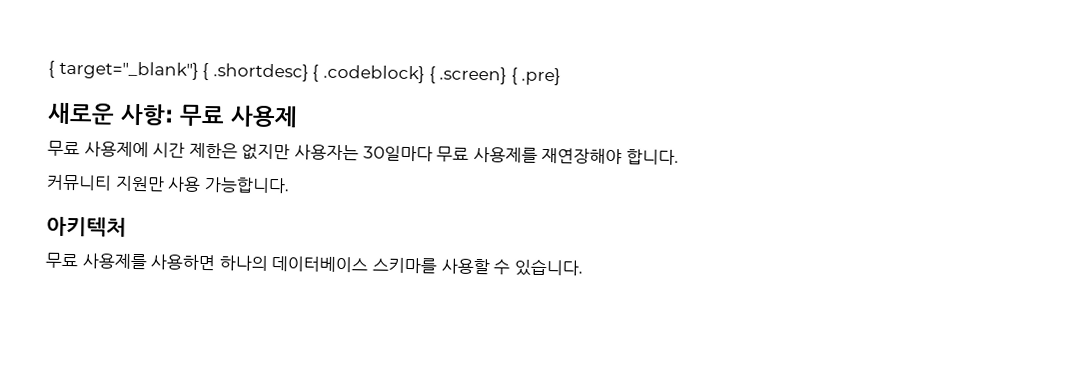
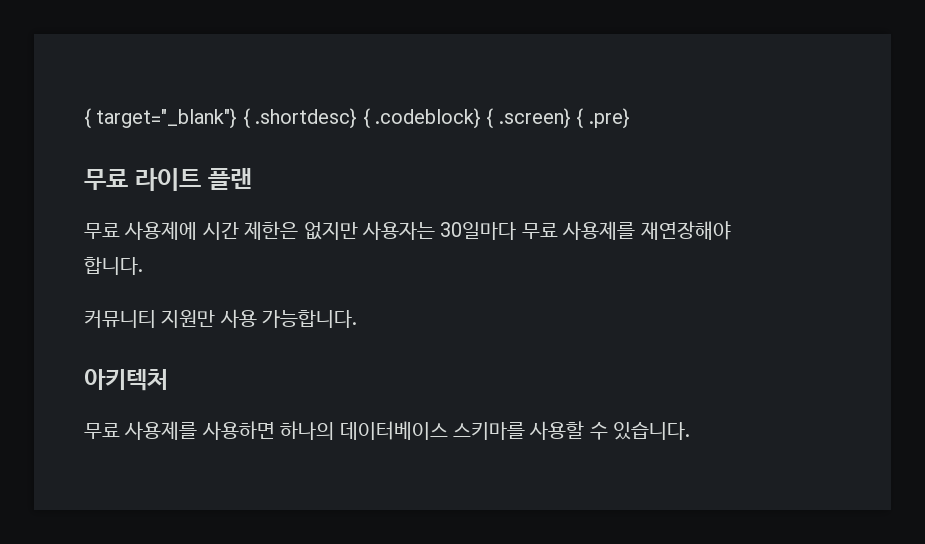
- 새로운 사항: 무료 사용제
+ 무료 라이트 플랜

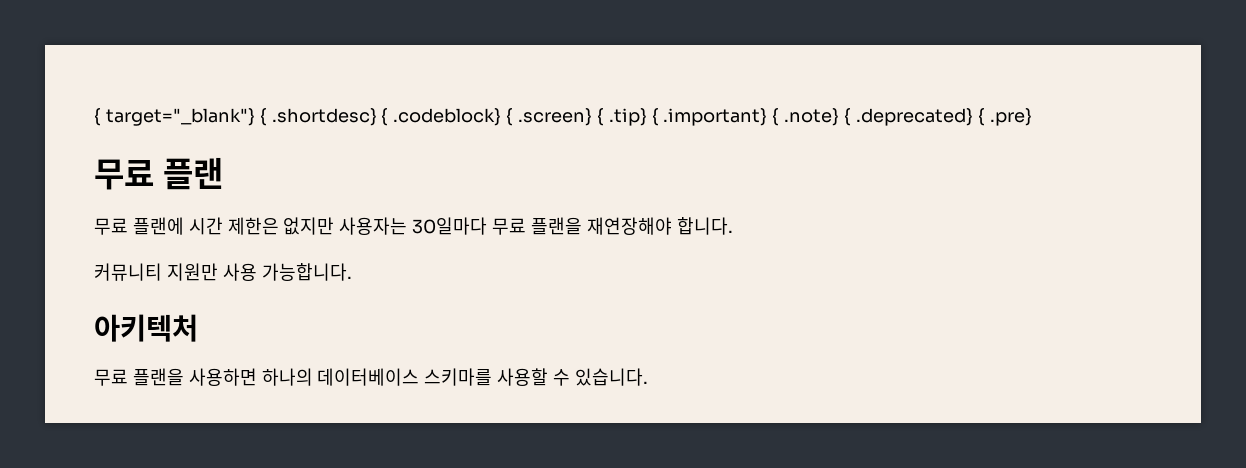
- { target="_blank"} { .shortdesc} { .codeblock} { .screen} { .pre}
+ { target="_blank"} { .shortdesc} { .codeblock} { .screen} { .tip} { .important} { .note} { .deprecated} { .pre}
- 무료 라이트 플랜
+ 무료 플랜
- 무료 사용제에 시간 제한은 없지만 사용자는 30일마다 무료 사용제를 재연장해야 합니다.
+ 무료 플랜에 시간 제한은 없지만 사용자는 30일마다 무료 플랜을 재연장해야 합니다.
- 무료 사용제를 사용하면 하나의 데이터베이스 스키마를 사용할 수 있습니다.
+ 무료 플랜을 사용하면 하나의 데이터베이스 스키마를 사용할 수 있습니다.

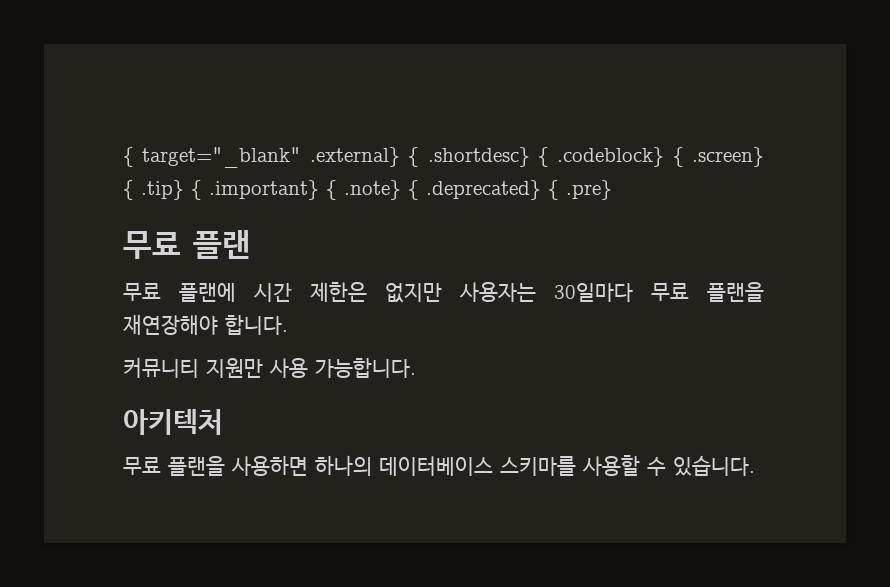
- { target="_blank"} { .shortdesc} { .codeblock} { .screen} { .tip} { .important} { .note} { .deprecated} { .pre}
+ { target="_blank" .external} { .shortdesc} { .codeblock} { .screen} { .tip} { .important} { .note} { .deprecated} { .pre}

